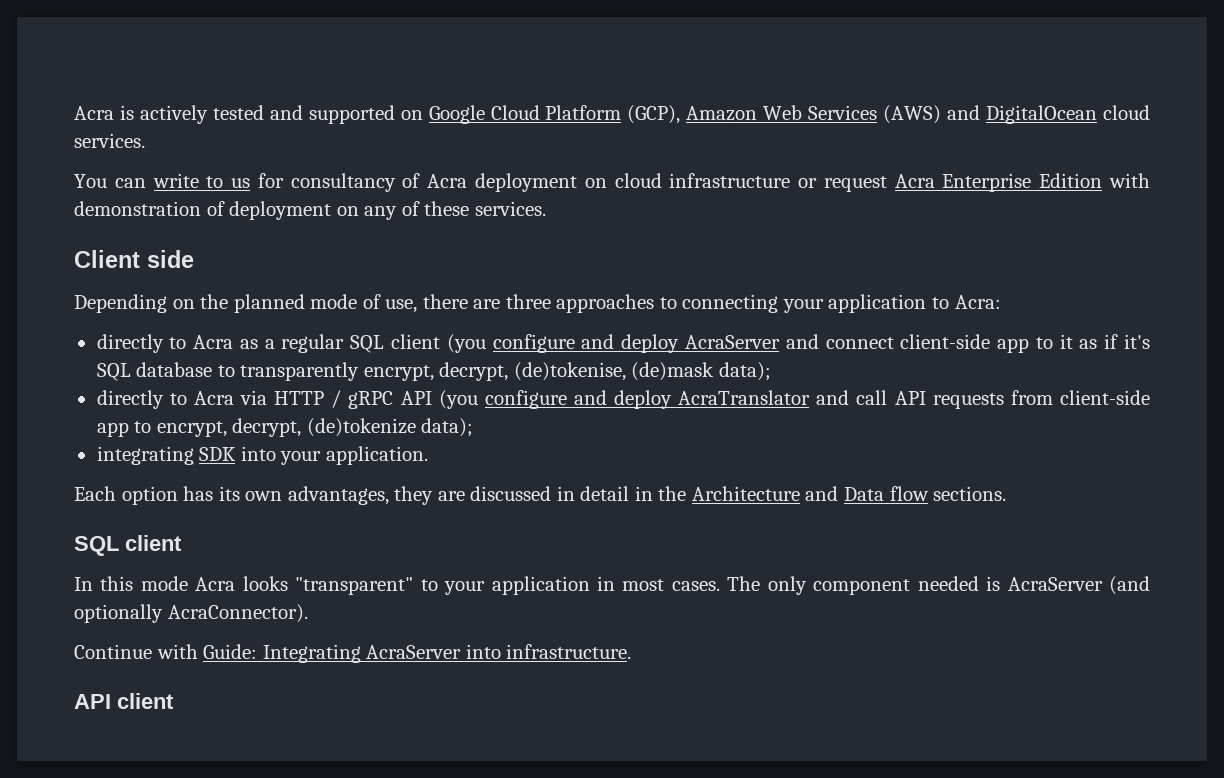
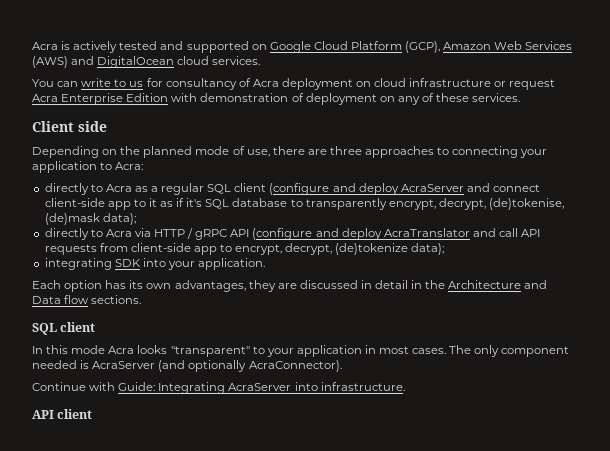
- directly to Acra as a regular SQL client (you configure and deploy AcraServer and connect client-side app to it as if it's SQL database to transparently encrypt, decrypt, (de)tokenise, (de)mask data);
+ directly to Acra as a regular SQL client (configure and deploy AcraServer and connect client-side app to it as if it's SQL database to transparently encrypt, decrypt, (de)tokenise, (de)mask data);
- directly to Acra via HTTP / gRPC API (you configure and deploy AcraTranslator and call API requests from client-side app to encrypt, decrypt, (de)tokenize data);
+ directly to Acra via HTTP / gRPC API (configure and deploy AcraTranslator and call API requests from client-side app to encrypt, decrypt, (de)tokenize data);

